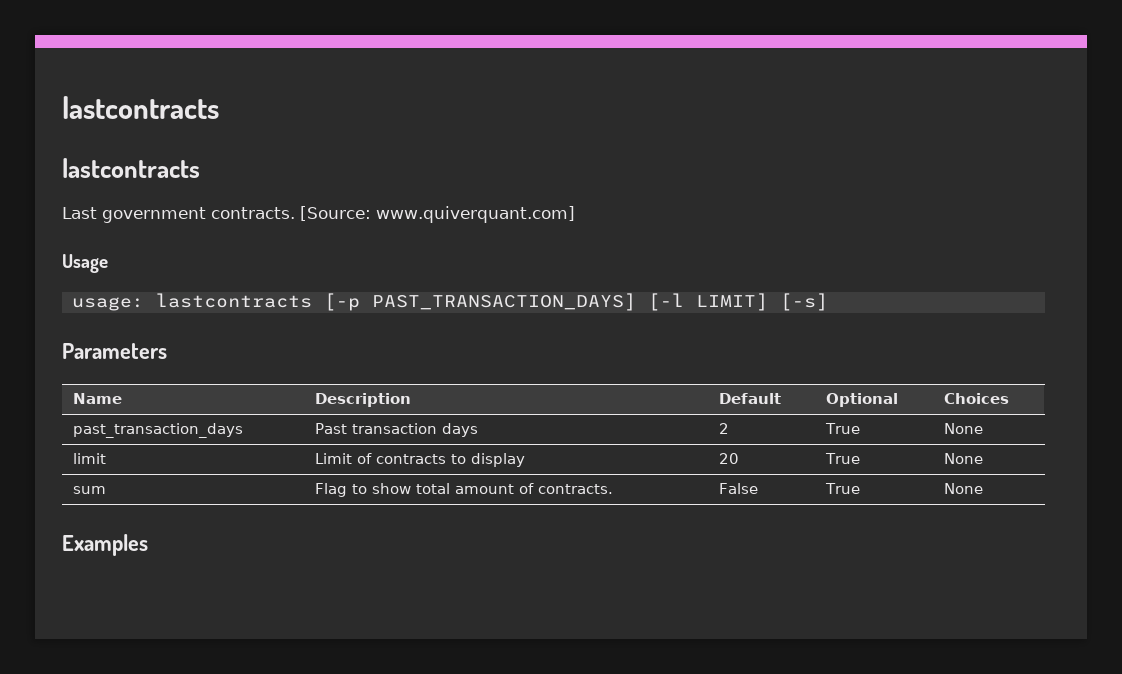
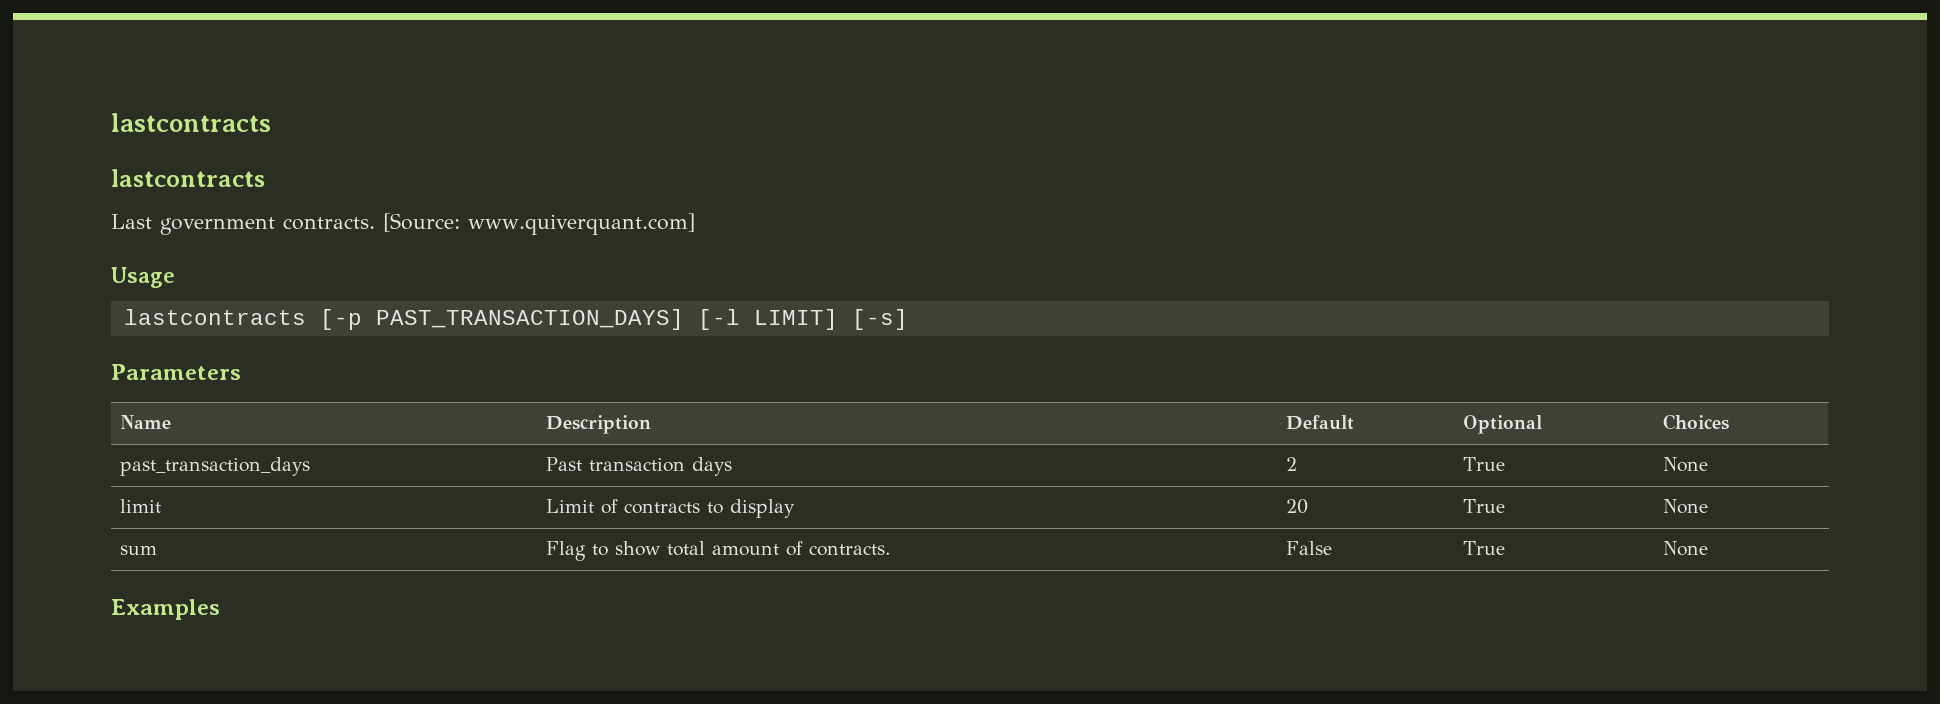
- usage: lastcontracts [-p PAST_TRANSACTION_DAYS] [-l LIMIT] [-s]
+ lastcontracts [-p PAST_TRANSACTION_DAYS] [-l LIMIT] [-s]

